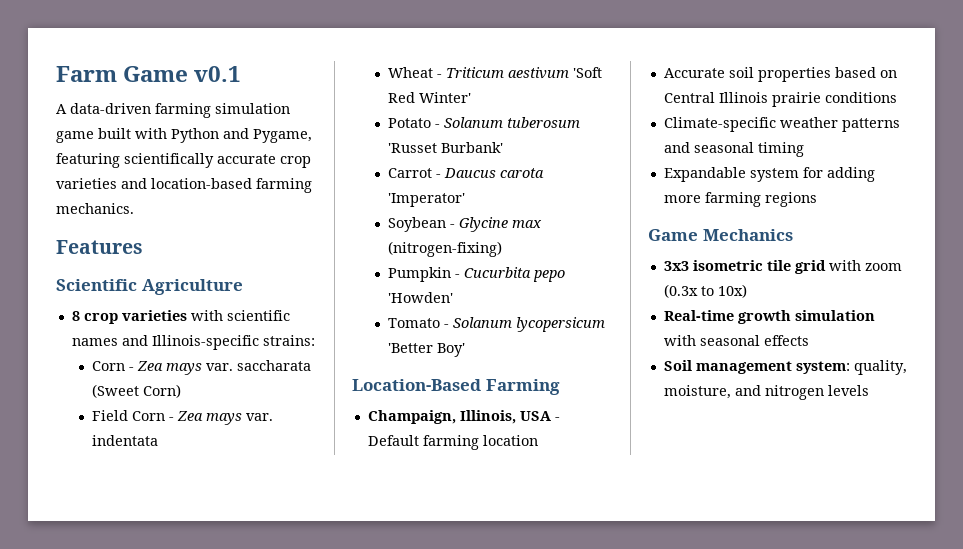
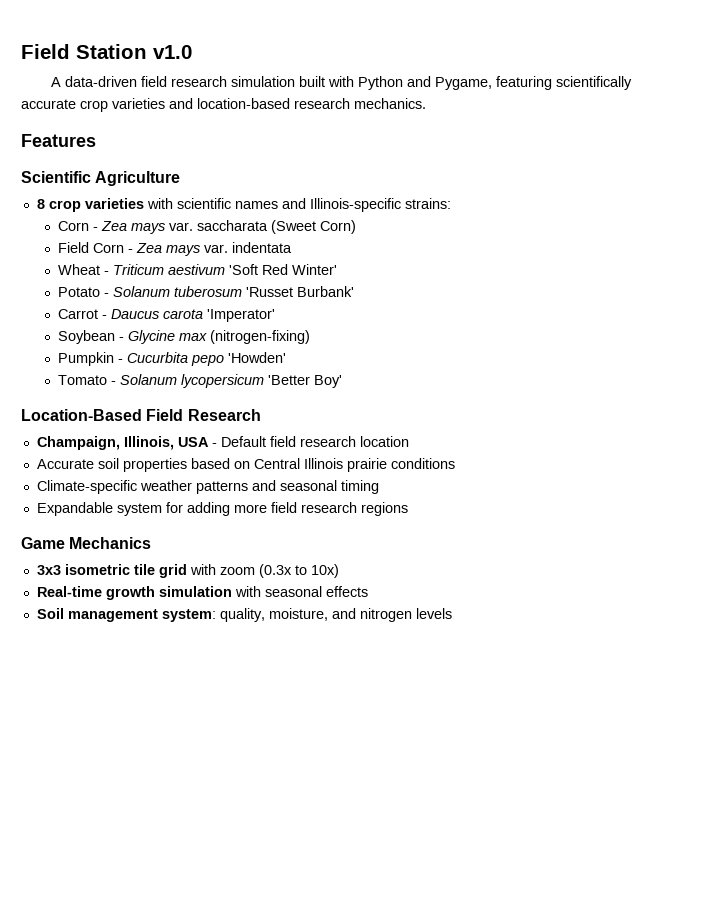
- Farm Game v0.1
+ Field Station v1.0
- A data-driven farming simulation game built with Python and Pygame, featuring scientifically accurate crop varieties and location-based farming mechanics.
+ A data-driven field research simulation built with Python and Pygame, featuring scientifically accurate crop varieties and location-based research mechanics.
- Location-Based Farming
+ Location-Based Field Research
- Champaign, Illinois, USA - Default farming location
+ Champaign, Illinois, USA - Default field research location
- Expandable system for adding more farming regions
+ Expandable system for adding more field research regions

